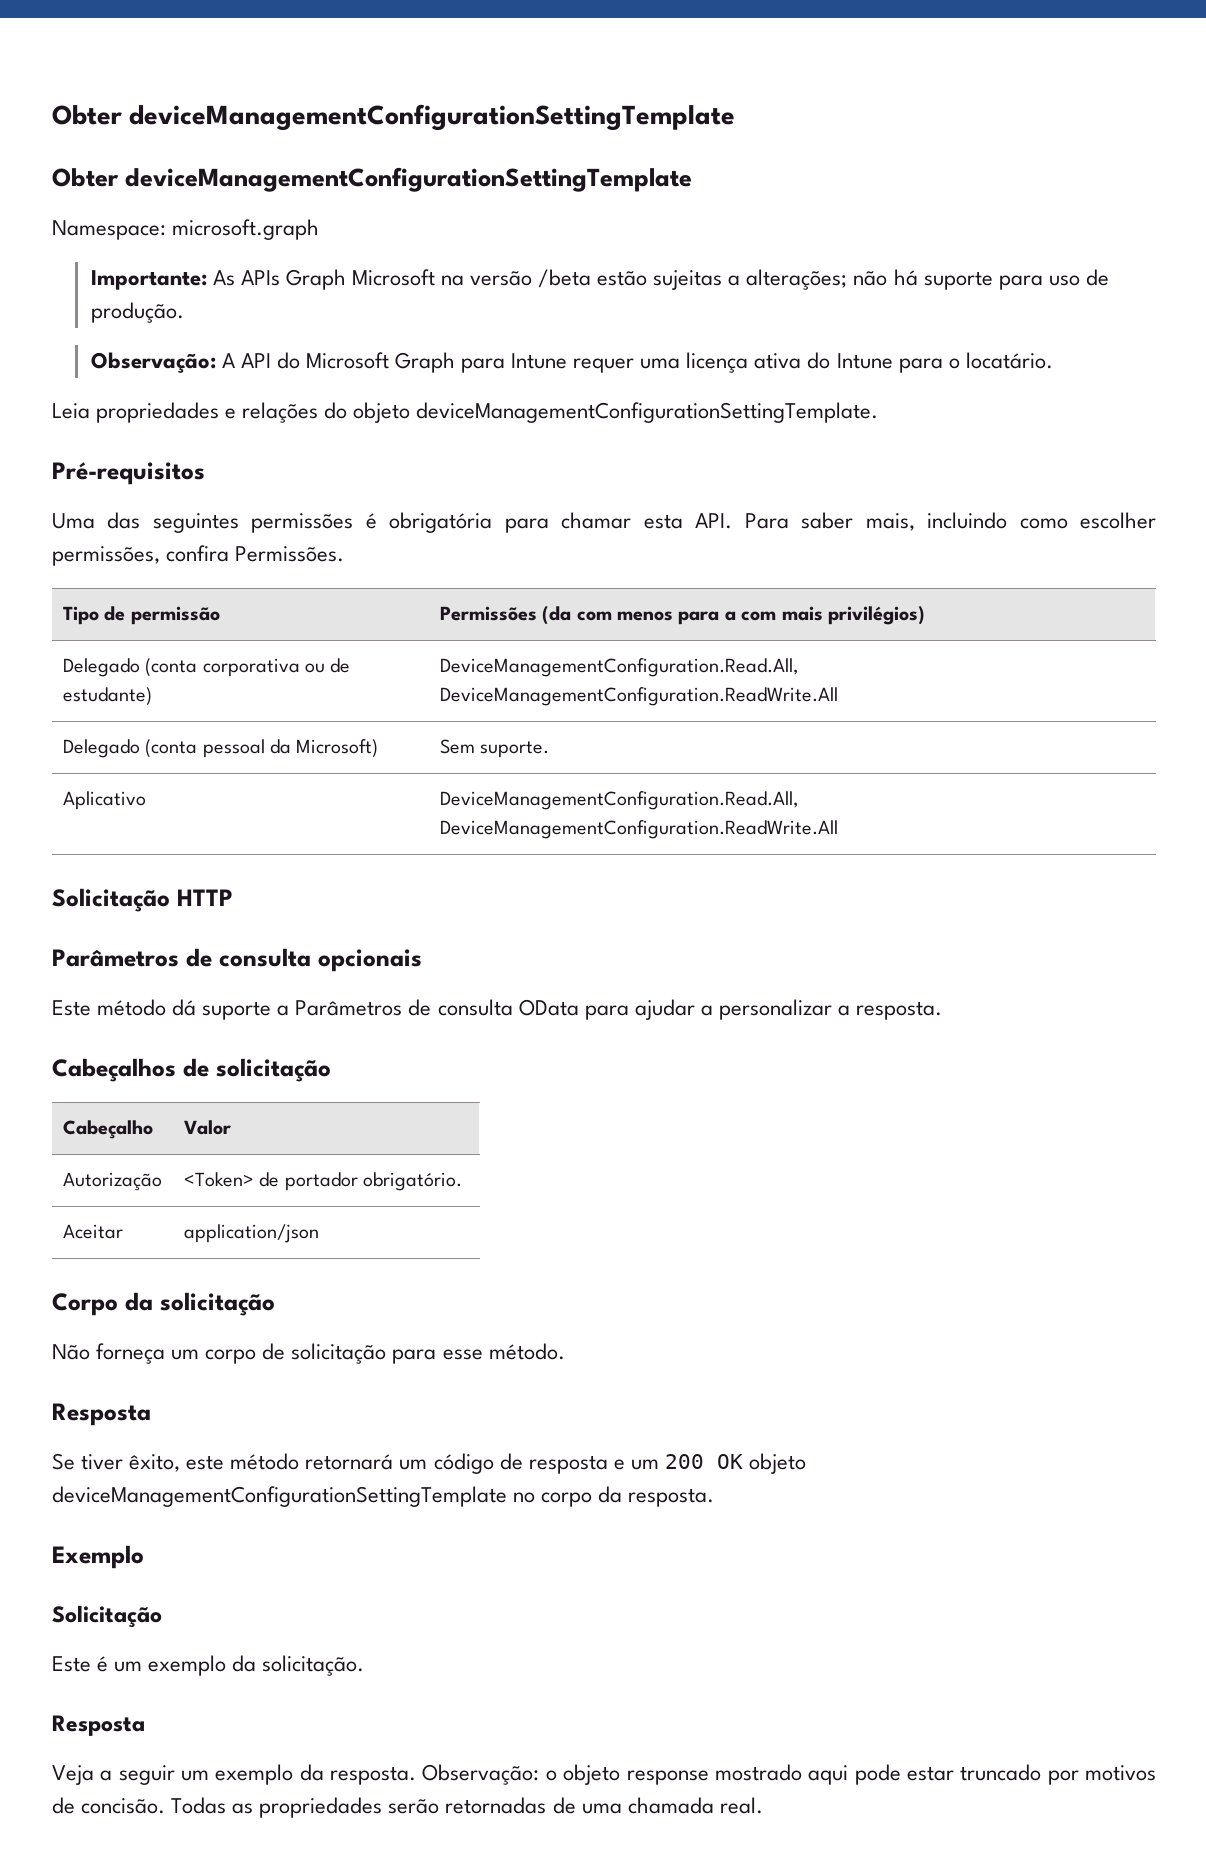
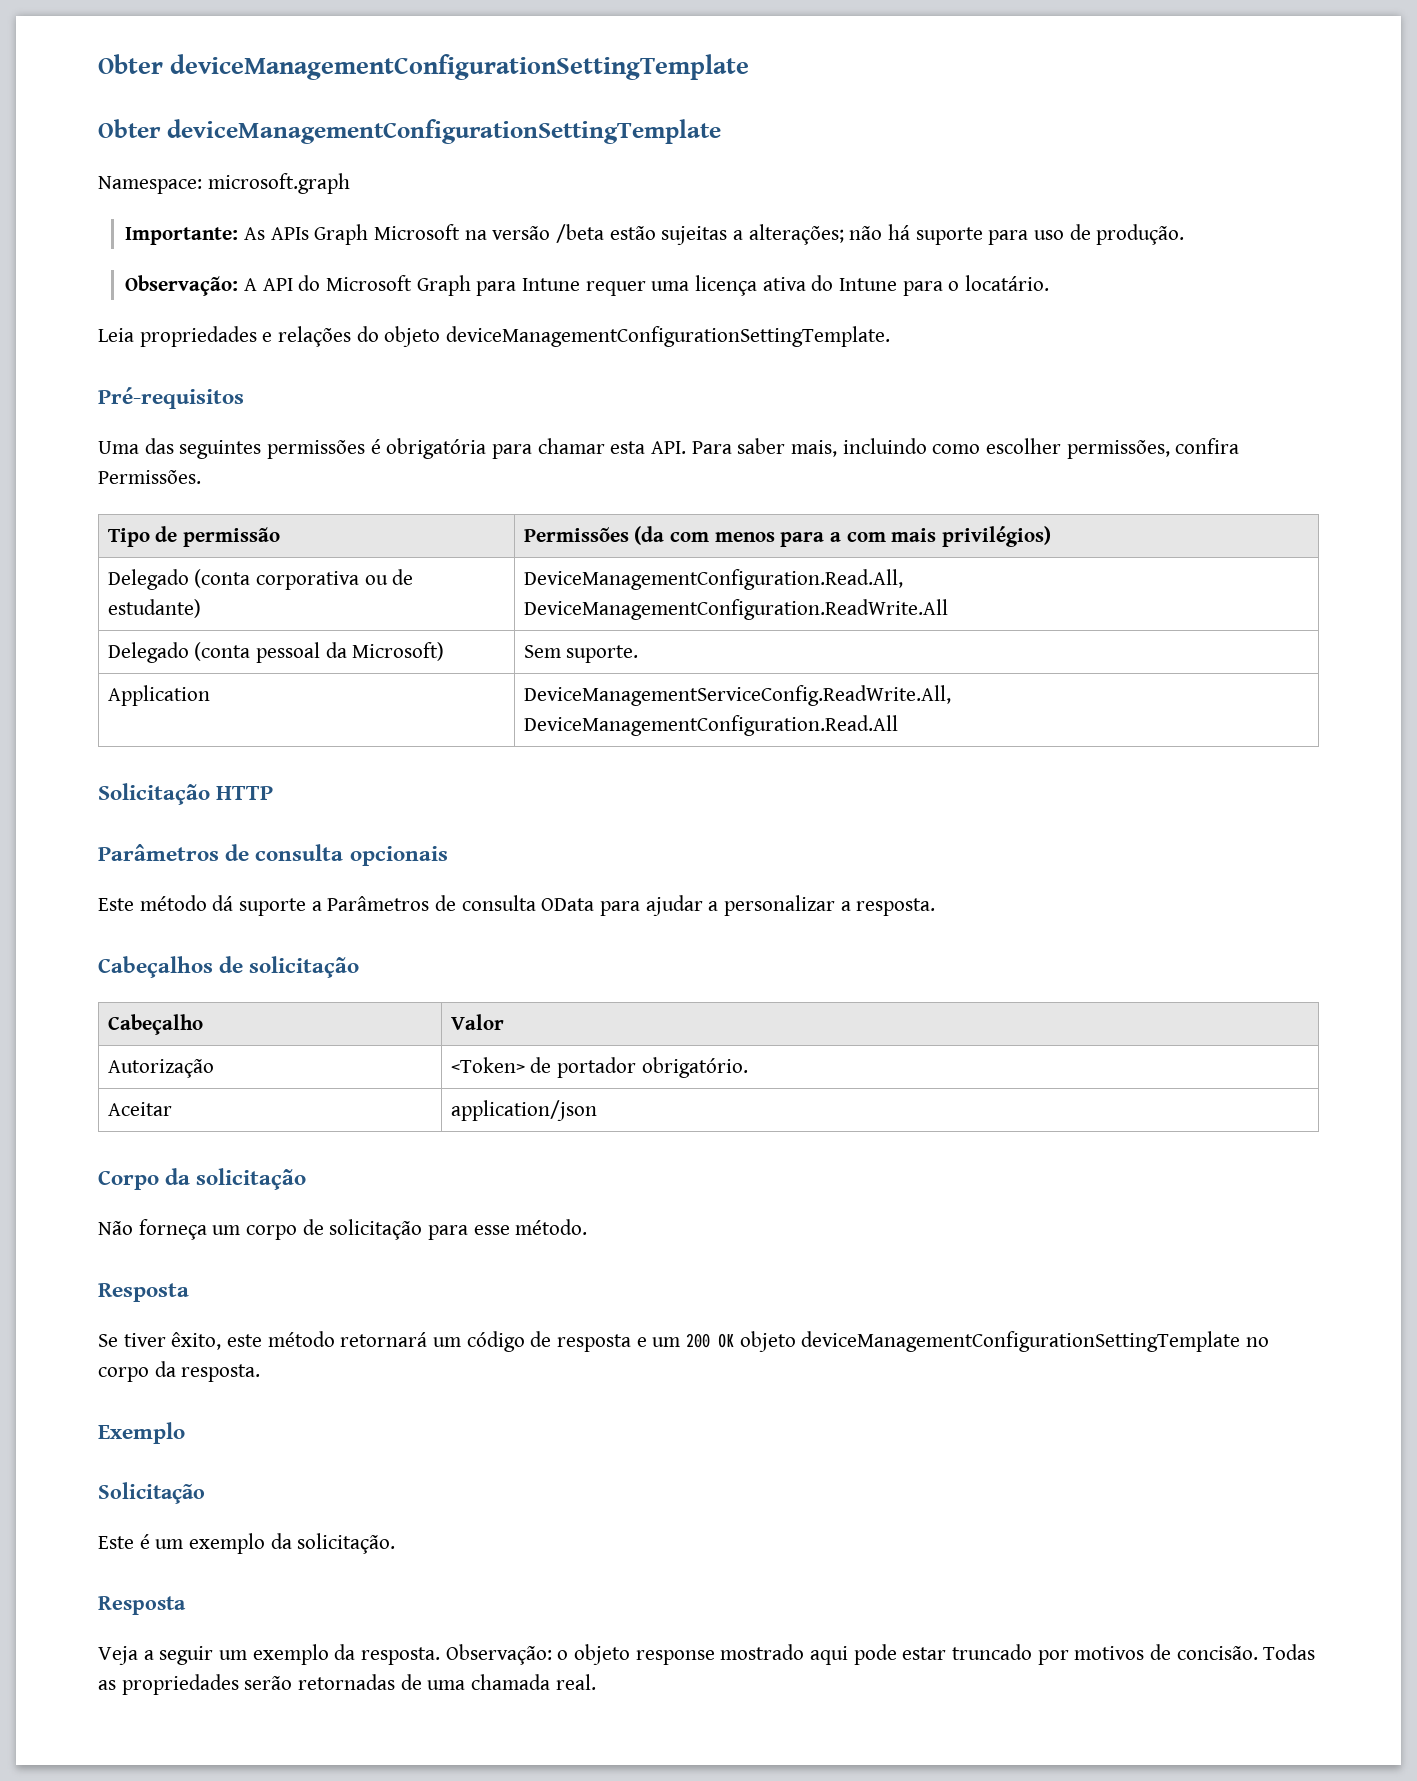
- Aplicativo | DeviceManagementConfiguration.Read.All, DeviceManagementConfiguration.ReadWrite.All
+ Application | DeviceManagementServiceConfig.ReadWrite.All, DeviceManagementConfiguration.Read.All

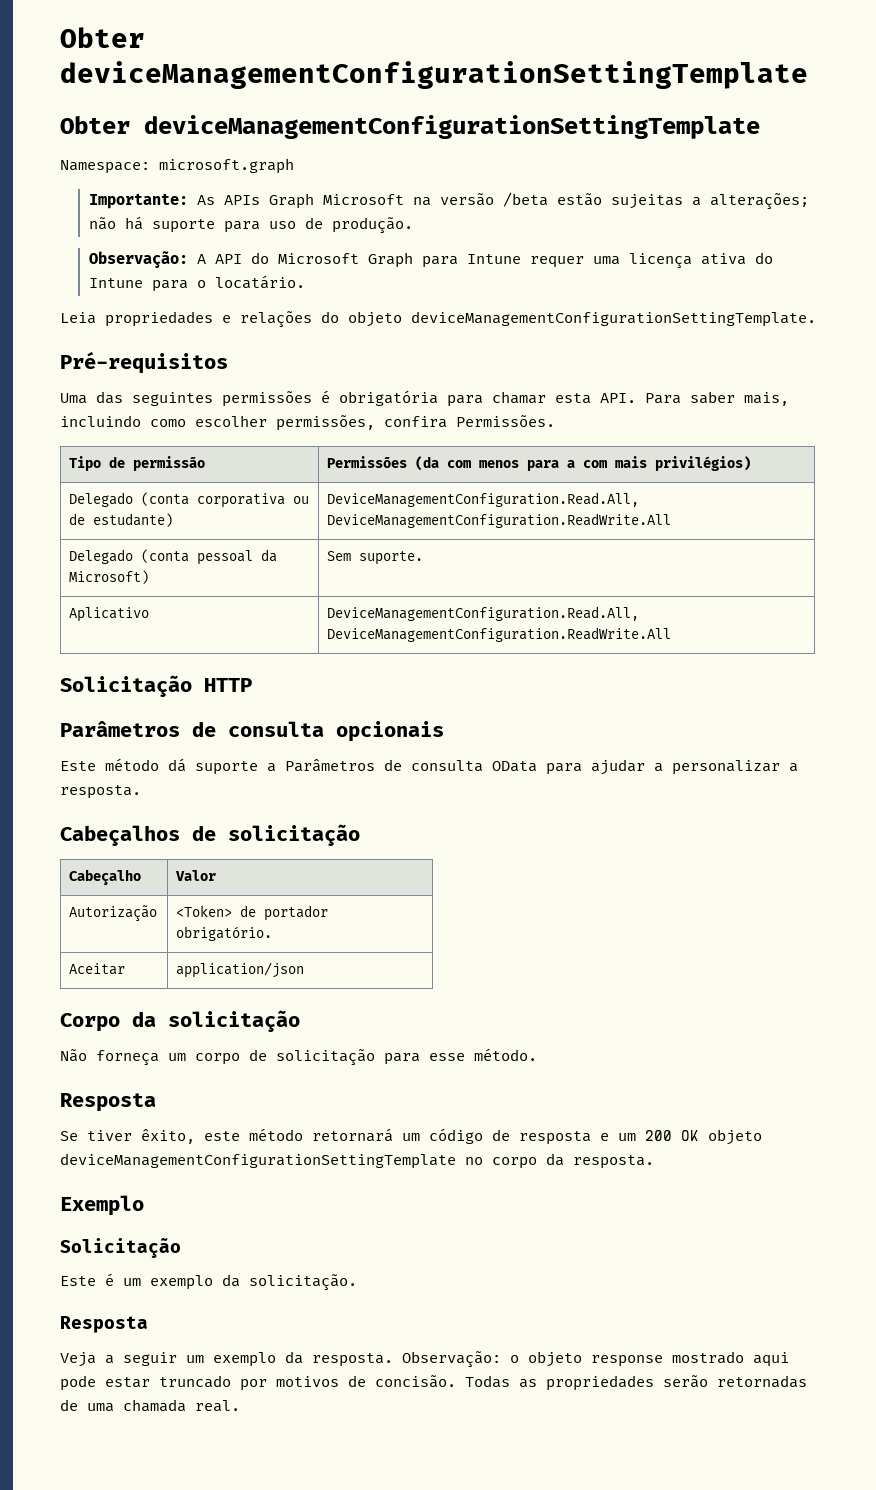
- Application | DeviceManagementServiceConfig.ReadWrite.All, DeviceManagementConfiguration.Read.All
+ Aplicativo | DeviceManagementConfiguration.Read.All, DeviceManagementConfiguration.ReadWrite.All

